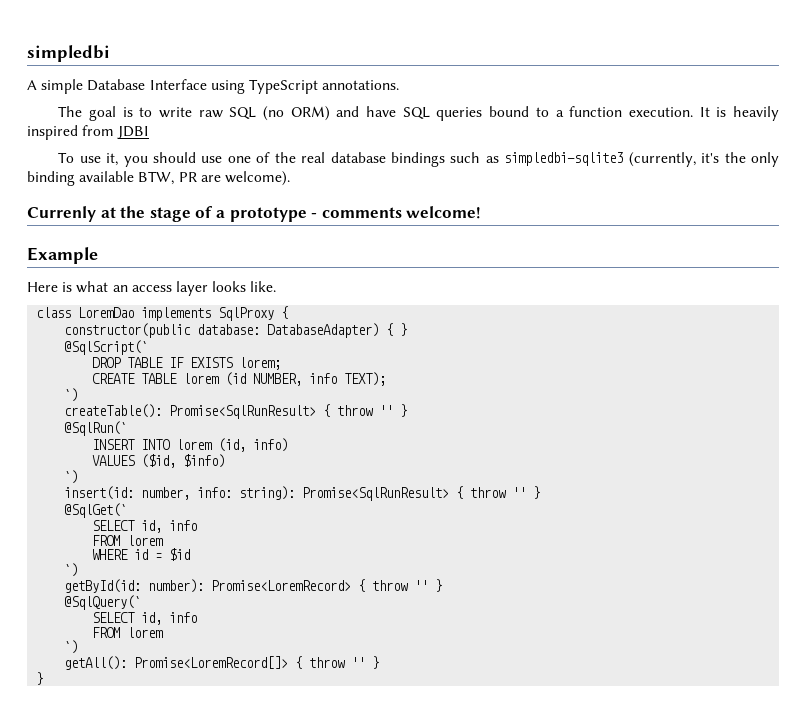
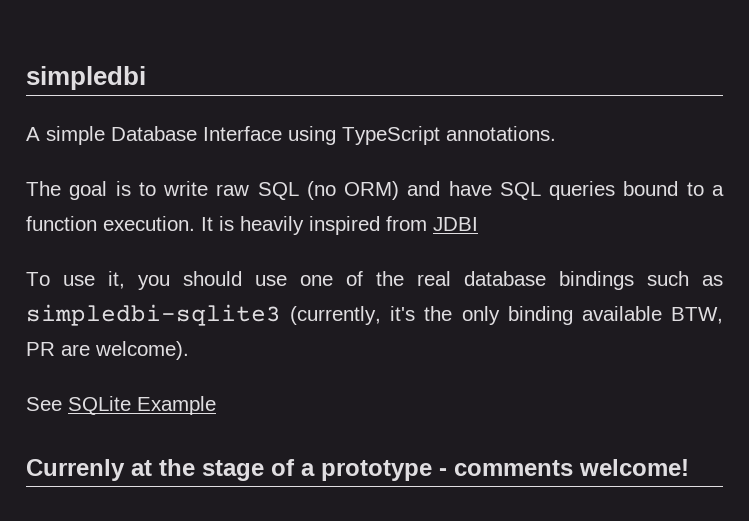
+ See SQLite Example
- Example
- Here is what an access layer looks like.
- class LoremDao implements SqlProxy {
- constructor(public database: DatabaseAdapter) { }
- @SqlScript(`
- DROP TABLE IF EXISTS lorem;
- CREATE TABLE lorem (id NUMBER, info TEXT);
- `)
- createTable(): Promise<SqlRunResult> { throw '' }
- @SqlRun(`
- INSERT INTO lorem (id, info)
- VALUES ($id, $info)
- `)
- insert(id: number, info: string): Promise<SqlRunResult> { throw '' }
- @SqlGet(`
- SELECT id, info
- FROM lorem
- WHERE id = $id
- `)
- getById(id: number): Promise<LoremRecord> { throw '' }
- @SqlQuery(`
- SELECT id, info
- FROM lorem
- `)
- getAll(): Promise<LoremRecord[]> { throw '' }
- }

